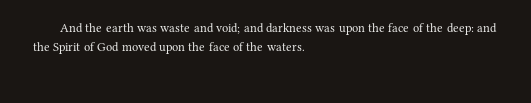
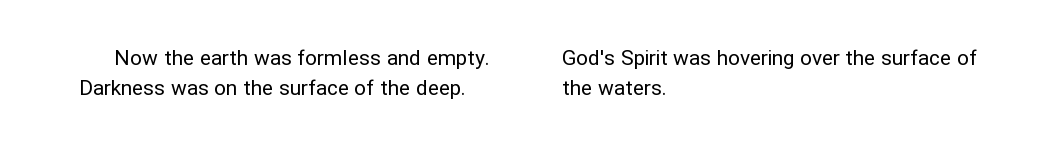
- And the earth was waste and void; and darkness was upon the face of the deep: and the Spirit of God moved upon the face of the waters.
+ Now the earth was formless and empty. Darkness was on the surface of the deep. God's Spirit was hovering over the surface of the waters.

